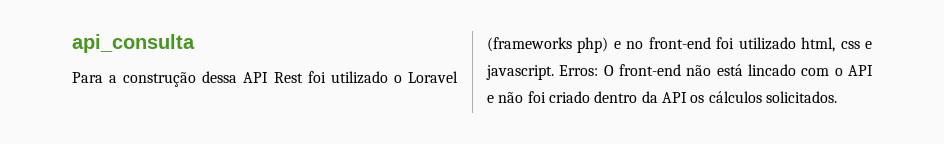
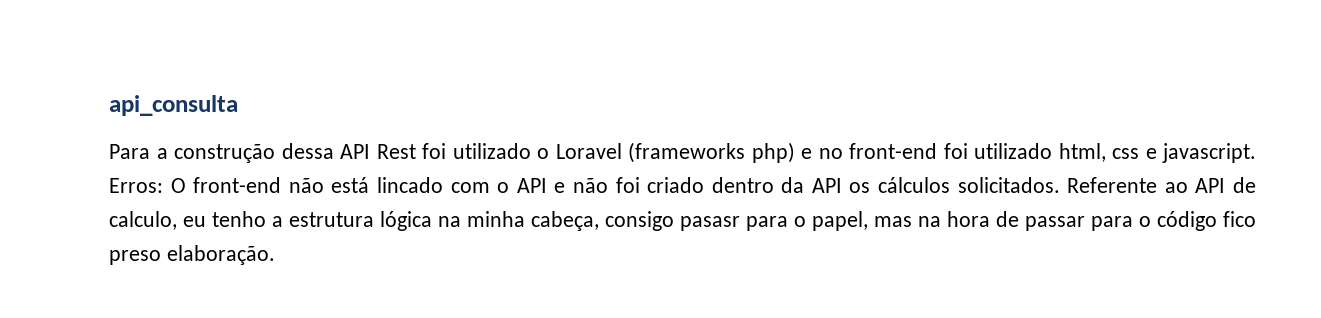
+ Referente ao API de calculo, eu tenho a estrutura lógica na minha cabeça, consigo pasasr para o papel, mas na hora de passar para o código fico preso elaboração.

